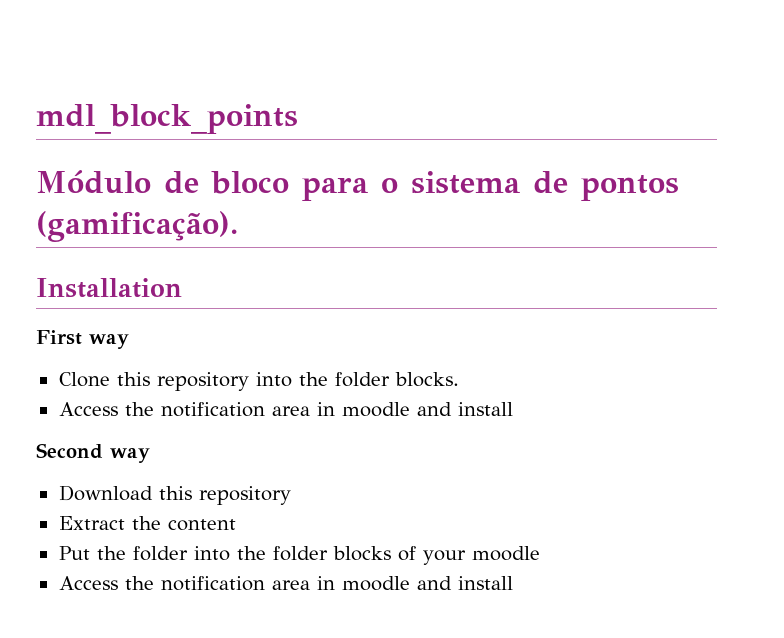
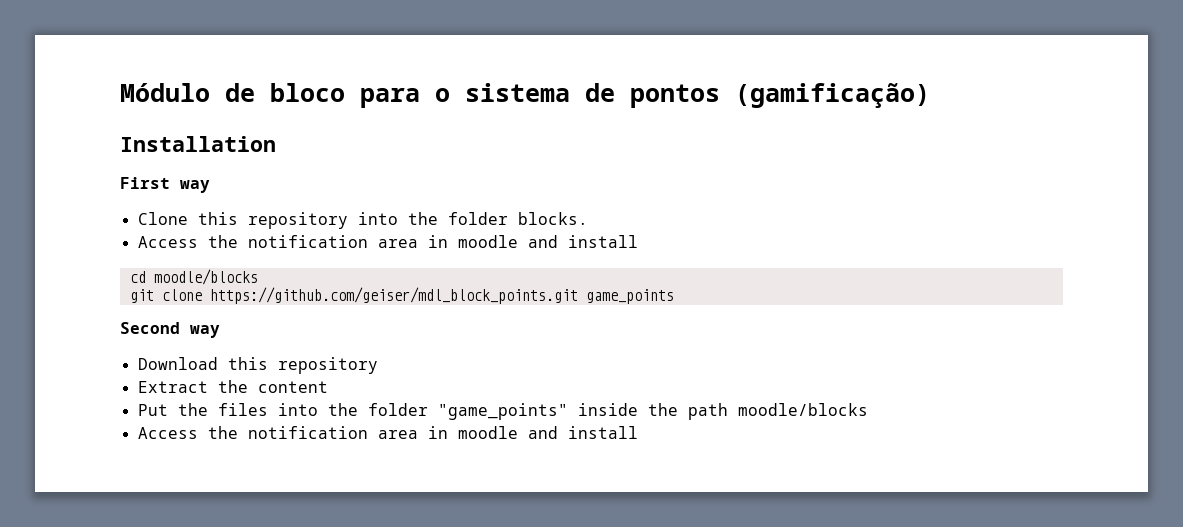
- mdl_block_points
- Módulo de bloco para o sistema de pontos (gamificação).
+ Módulo de bloco para o sistema de pontos (gamificação)
+ cd moodle/blocks
+ git clone https://github.com/geiser/mdl_block_points.git game_points
- Put the folder into the folder blocks of your moodle
+ Put the files into the folder "game_points" inside the path moodle/blocks

